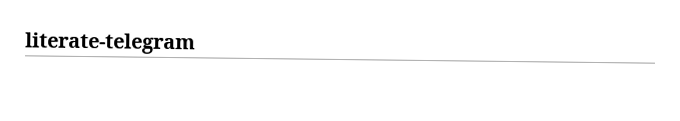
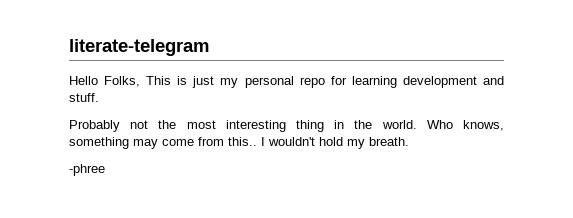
+ Hello Folks, This is just my personal repo for learning development and stuff.
+ Probably not the most interesting thing in the world. Who knows, something may come from this.. I wouldn't hold my breath.
+ -phree

